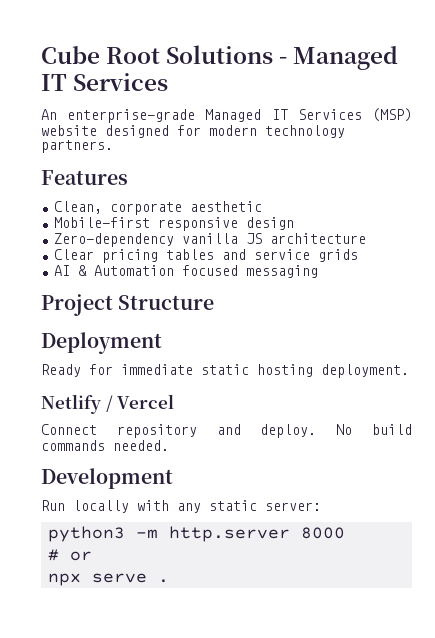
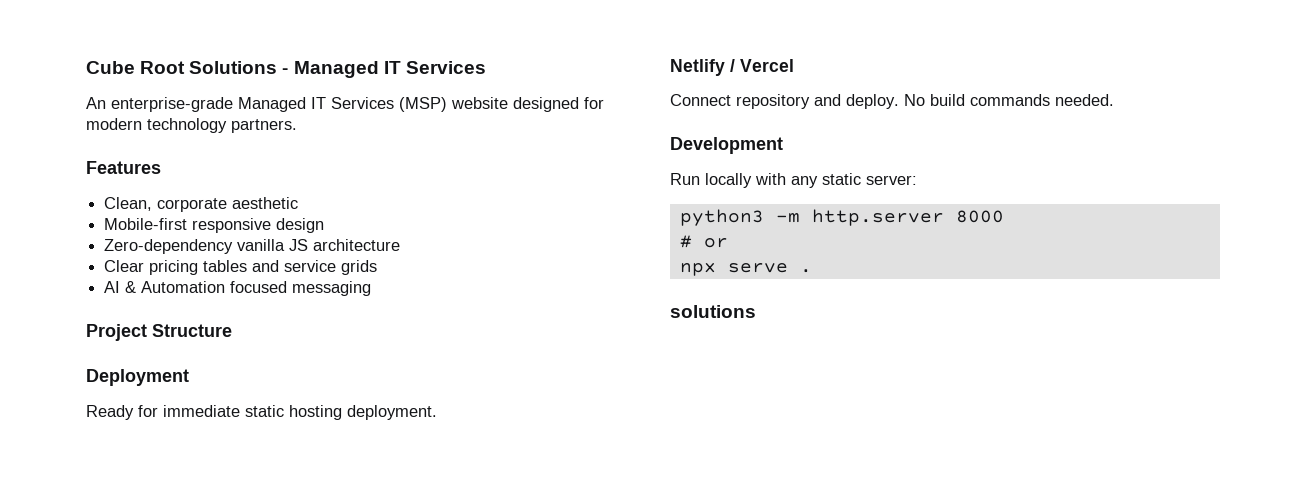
+ solutions

